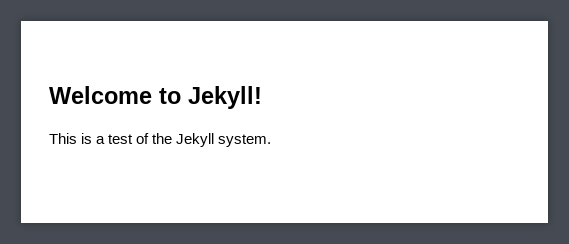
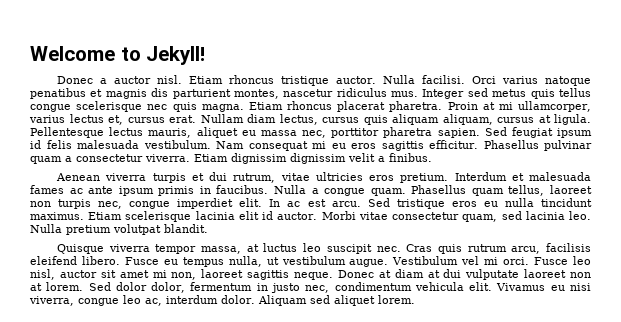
- This is a test of the Jekyll system.
+ Donec a auctor nisl. Etiam rhoncus tristique auctor. Nulla facilisi. Orci varius natoque penatibus et magnis dis parturient montes, nascetur ridiculus mus. Integer sed metus quis tellus congue scelerisque nec quis magna. Etiam rhoncus placerat pharetra. Proin at mi ullamcorper, varius lectus et, cursus erat. Nullam diam lectus, cursus quis aliquam aliquam, cursus at ligula. Pellentesque lectus mauris, aliquet eu massa nec, porttitor pharetra sapien. Sed feugiat ipsum id felis malesuada vestibulum. Nam consequat mi eu eros sagittis efficitur. Phasellus pulvinar quam a consectetur viverra. Etiam dignissim dignissim velit a finibus.
+ Aenean viverra turpis et dui rutrum, vitae ultricies eros pretium. Interdum et malesuada fames ac ante ipsum primis in faucibus. Nulla a congue quam. Phasellus quam tellus, laoreet non turpis nec, congue imperdiet elit. In ac est arcu. Sed tristique eros eu nulla tincidunt maximus. Etiam scelerisque lacinia elit id auctor. Morbi vitae consectetur quam, sed lacinia leo. Nulla pretium volutpat blandit.
+ Quisque viverra tempor massa, at luctus leo suscipit nec. Cras quis rutrum arcu, facilisis eleifend libero. Fusce eu tempus nulla, ut vestibulum augue. Vestibulum vel mi orci. Fusce leo nisl, auctor sit amet mi non, laoreet sagittis neque. Donec at diam at dui vulputate laoreet non at lorem. Sed dolor dolor, fermentum in justo nec, condimentum vehicula elit. Vivamus eu nisi viverra, congue leo ac, interdum dolor. Aliquam sed aliquet lorem.

